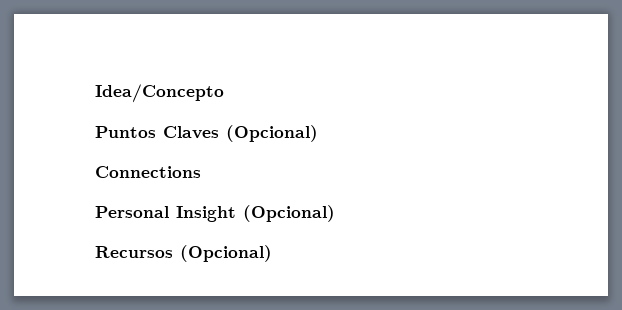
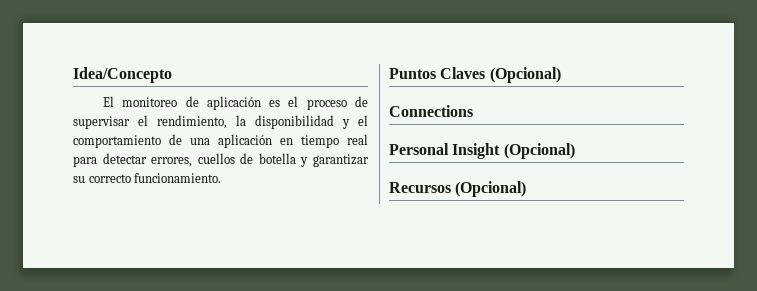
+ El monitoreo de aplicación es el proceso de supervisar el rendimiento, la disponibilidad y el comportamiento de una aplicación en tiempo real para detectar errores, cuellos de botella y garantizar su correcto funcionamiento.

